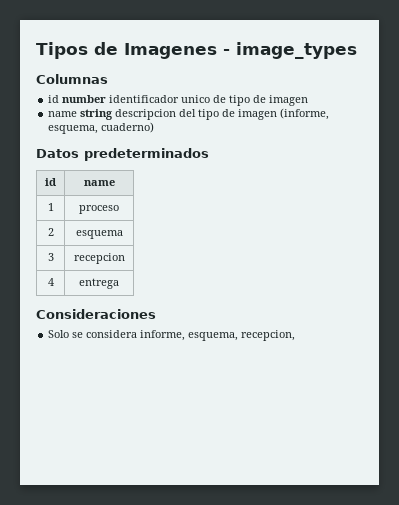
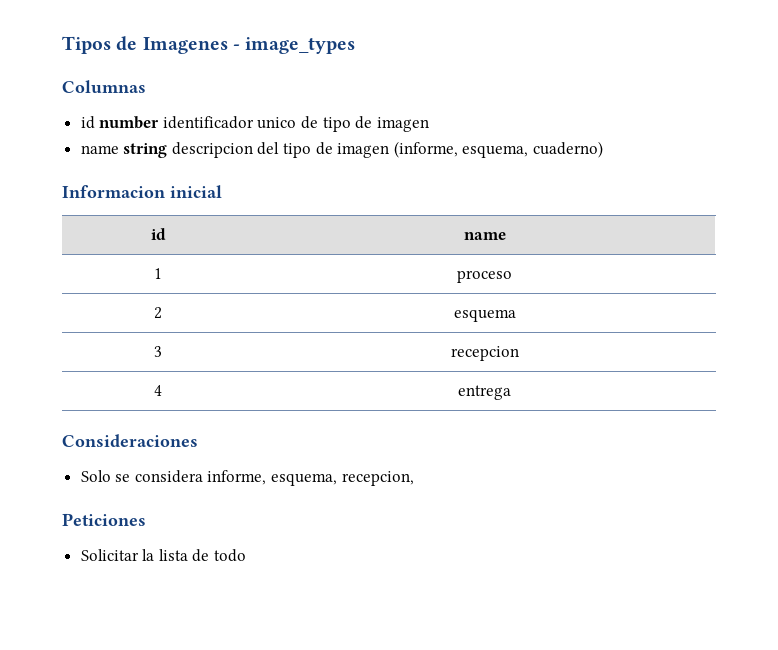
- Datos predeterminados
+ Informacion inicial
+ Peticiones
+ Solicitar la lista de todo

